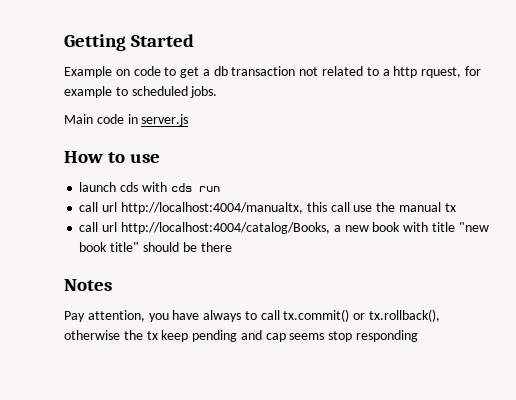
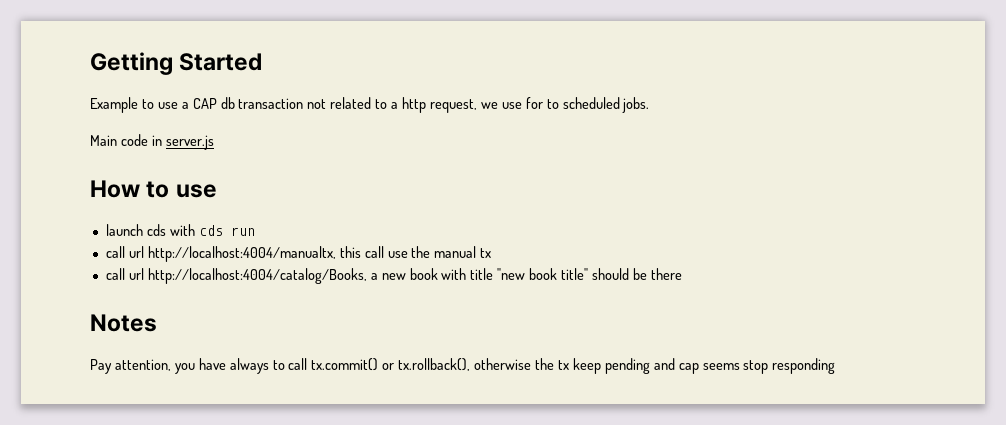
- Example on code to get a db transaction not related to a http rquest, for example to scheduled jobs.
+ Example to use a CAP db transaction not related to a http request, we use for to scheduled jobs.

